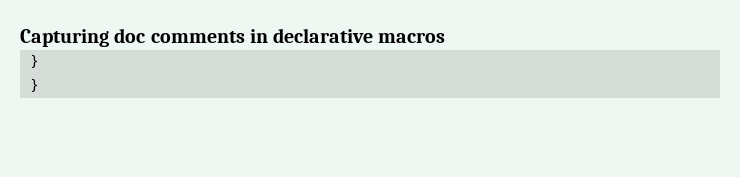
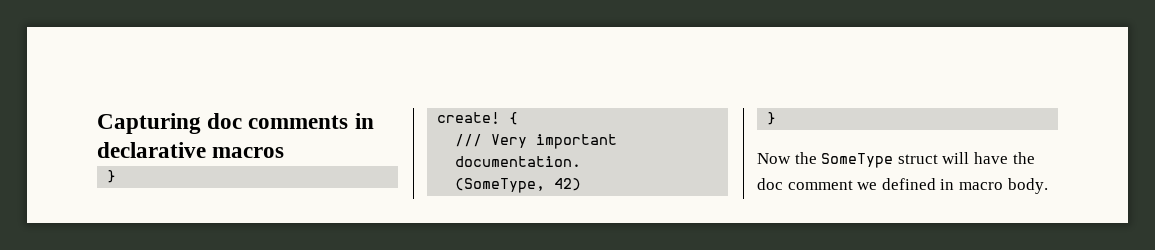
  Capturing doc comments in declarative macros
  }
+ create! {
+ /// Very important documentation.
+ (SomeType, 42)
  }
+ Now the SomeType struct will have the doc comment we defined in macro body.

